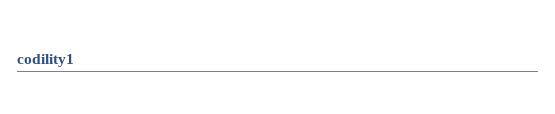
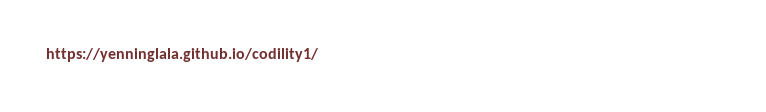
- codility1
+ https://yenninglala.github.io/codility1/

